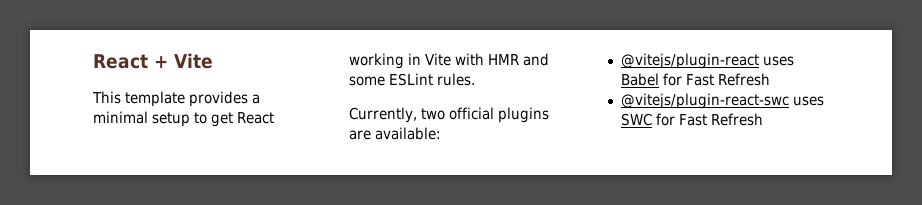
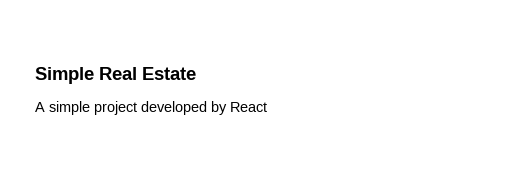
- React + Vite
- This template provides a minimal setup to get React working in Vite with HMR and some ESLint rules.
- Currently, two official plugins are available:
- @vitejs/plugin-react uses Babel for Fast Refresh
- @vitejs/plugin-react-swc uses SWC for Fast Refresh
+ Simple Real Estate
+ A simple project developed by React

